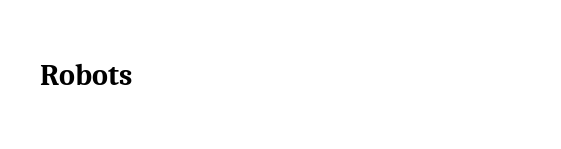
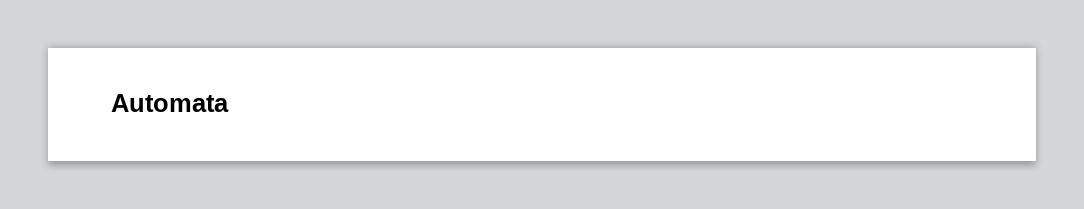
- Robots
+ Automata

